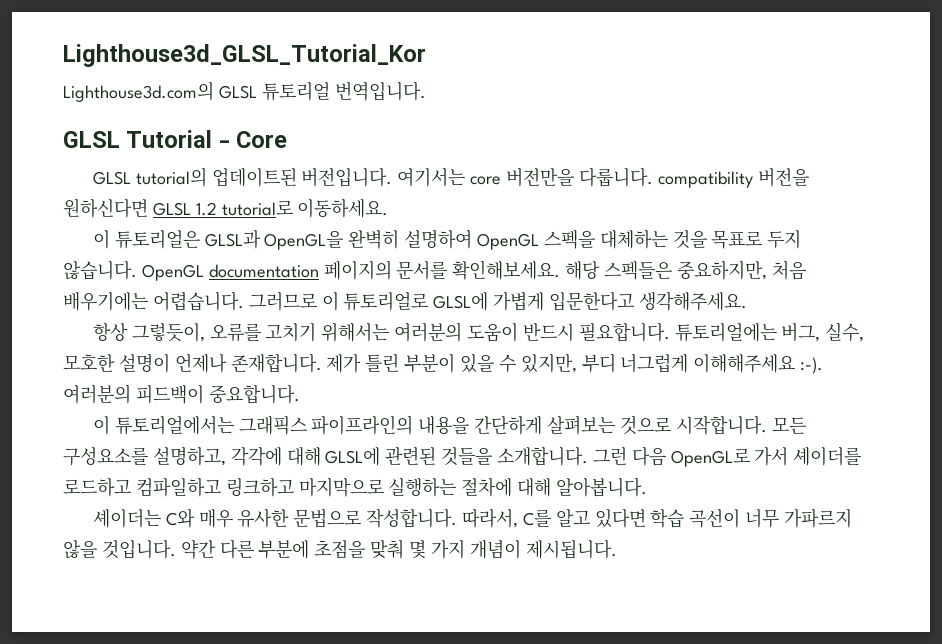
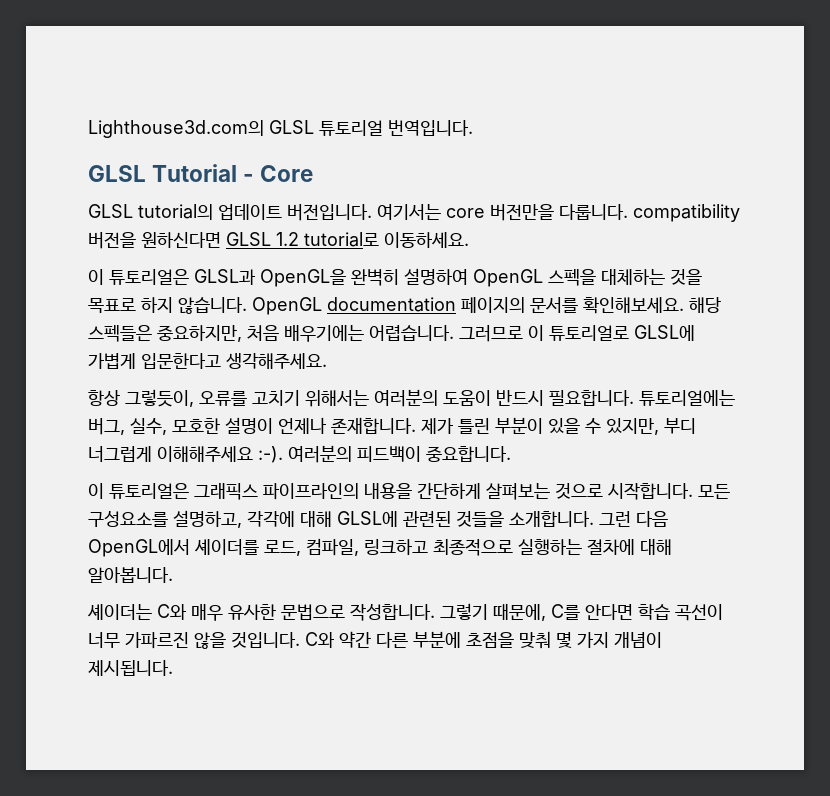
- Lighthouse3d_GLSL_Tutorial_Kor
- GLSL tutorial의 업데이트된 버전입니다.
+ GLSL tutorial의 업데이트 버전입니다.
- 이 튜토리얼은 GLSL과 OpenGL을 완벽히 설명하여 OpenGL 스펙을 대체하는 것을 목표로 두지 않습니다.
+ 이 튜토리얼은 GLSL과 OpenGL을 완벽히 설명하여 OpenGL 스펙을 대체하는 것을 목표로 하지 않습니다.
- 이 튜토리얼에서는 그래픽스 파이프라인의 내용을 간단하게 살펴보는 것으로 시작합니다.
+ 이 튜토리얼은 그래픽스 파이프라인의 내용을 간단하게 살펴보는 것으로 시작합니다.
- 그런 다음 OpenGL로 가서 셰이더를 로드하고 컴파일하고 링크하고 마지막으로 실행하는 절차에 대해 알아봅니다.
+ 그런 다음 OpenGL에서 셰이더를 로드, 컴파일, 링크하고 최종적으로 실행하는 절차에 대해 알아봅니다.
- 따라서, C를 알고 있다면 학습 곡선이 너무 가파르지 않을 것입니다.
+ 그렇기 때문에, C를 안다면 학습 곡선이 너무 가파르진 않을 것입니다.
- 약간 다른 부분에 초점을 맞춰 몇 가지 개념이 제시됩니다.
+ C와 약간 다른 부분에 초점을 맞춰 몇 가지 개념이 제시됩니다.

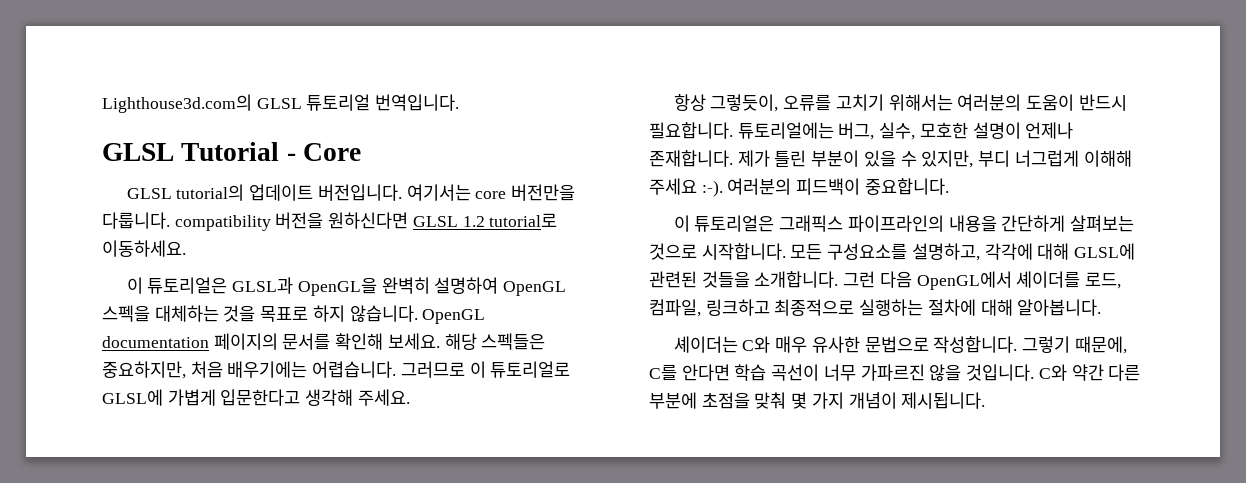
- OpenGL documentation 페이지의 문서를 확인해보세요.
+ OpenGL documentation 페이지의 문서를 확인해 보세요.
- 그러므로 이 튜토리얼로 GLSL에 가볍게 입문한다고 생각해주세요.
+ 그러므로 이 튜토리얼로 GLSL에 가볍게 입문한다고 생각해 주세요.
- 제가 틀린 부분이 있을 수 있지만, 부디 너그럽게 이해해주세요 :-).
+ 제가 틀린 부분이 있을 수 있지만, 부디 너그럽게 이해해 주세요 :-).

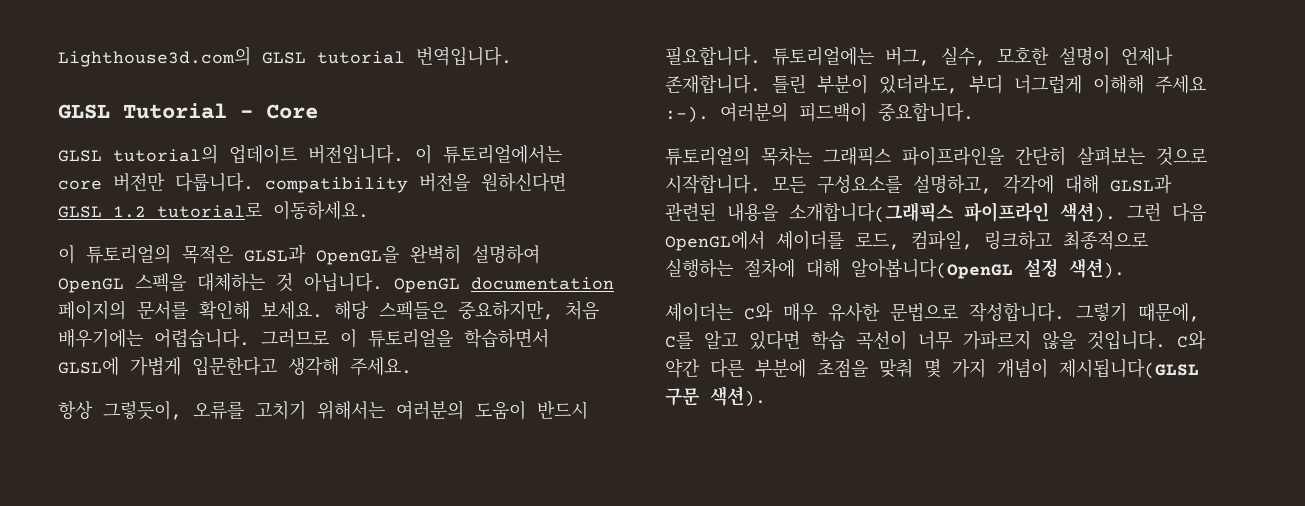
- Lighthouse3d.com의 GLSL 튜토리얼 번역입니다.
+ Lighthouse3d.com의 GLSL tutorial 번역입니다.
- 여기서는 core 버전만을 다룹니다. compatibility 버전을 원하신다면 GLSL 1.2 tutorial로 이동하세요.
+ 이 튜토리얼에서는 core 버전만 다룹니다. compatibility 버전을 원하신다면 GLSL 1.2 tutorial로 이동하세요.
- 이 튜토리얼은 GLSL과 OpenGL을 완벽히 설명하여 OpenGL 스펙을 대체하는 것을 목표로 하지 않습니다.
+ 이 튜토리얼의 목적은 GLSL과 OpenGL을 완벽히 설명하여 OpenGL 스펙을 대체하는 것 아닙니다.
- 그러므로 이 튜토리얼로 GLSL에 가볍게 입문한다고 생각해 주세요.
+ 그러므로 이 튜토리얼을 학습하면서 GLSL에 가볍게 입문한다고 생각해 주세요.
- 제가 틀린 부분이 있을 수 있지만, 부디 너그럽게 이해해 주세요 :-).
+ 틀린 부분이 있더라도, 부디 너그럽게 이해해 주세요 :-).
- 이 튜토리얼은 그래픽스 파이프라인의 내용을 간단하게 살펴보는 것으로 시작합니다.
+ 튜토리얼의 목차는 그래픽스 파이프라인을 간단히 살펴보는 것으로 시작합니다.
- 모든 구성요소를 설명하고, 각각에 대해 GLSL에 관련된 것들을 소개합니다.
+ 모든 구성요소를 설명하고, 각각에 대해 GLSL과 관련된 내용을 소개합니다(그래픽스 파이프라인 색션).
- 그런 다음 OpenGL에서 셰이더를 로드, 컴파일, 링크하고 최종적으로 실행하는 절차에 대해 알아봅니다.
+ 그런 다음 OpenGL에서 셰이더를 로드, 컴파일, 링크하고 최종적으로 실행하는 절차에 대해 알아봅니다(OpenGL 설정 색션).
- 그렇기 때문에, C를 안다면 학습 곡선이 너무 가파르진 않을 것입니다.
+ 그렇기 때문에, C를 알고 있다면 학습 곡선이 너무 가파르지 않을 것입니다.
- C와 약간 다른 부분에 초점을 맞춰 몇 가지 개념이 제시됩니다.
+ C와 약간 다른 부분에 초점을 맞춰 몇 가지 개념이 제시됩니다(GLSL 구문 색션).

